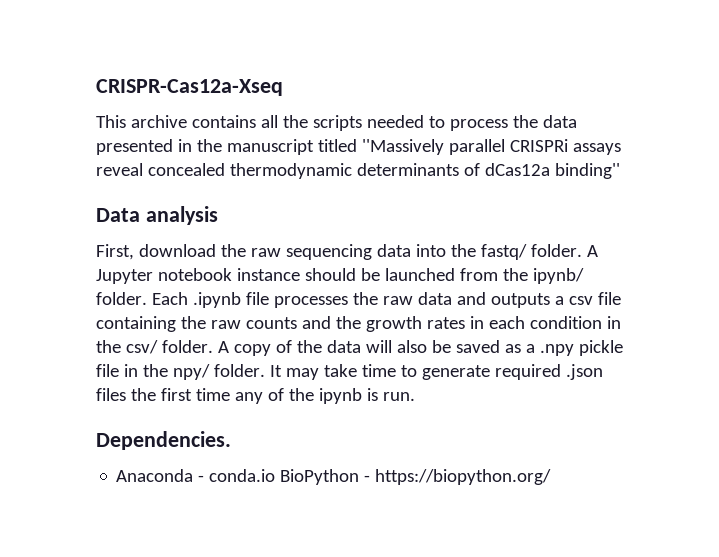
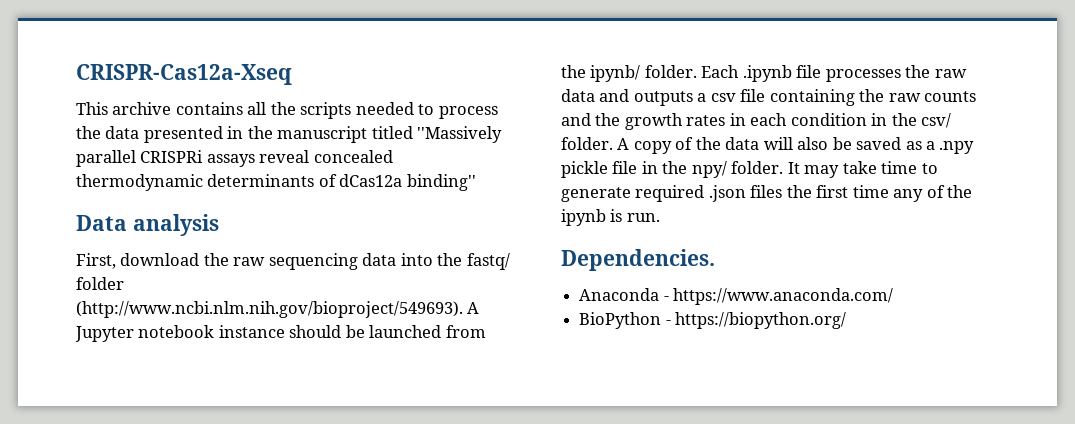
- First, download the raw sequencing data into the fastq/ folder. A Jupyter notebook instance should be launched from the ipynb/ folder.
+ First, download the raw sequencing data into the fastq/ folder (http://www.ncbi.nlm.nih.gov/bioproject/549693). A Jupyter notebook instance should be launched from the ipynb/ folder.
- Anaconda - conda.io BioPython - https://biopython.org/
+ Anaconda - https://www.anaconda.com/
+ BioPython - https://biopython.org/

